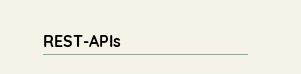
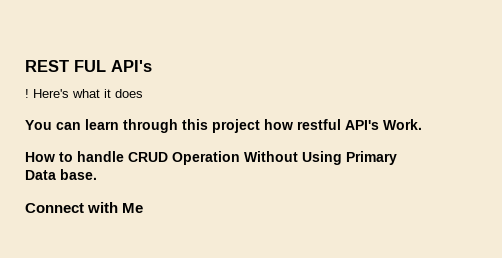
- REST-APIs
+ REST FUL API's
+ ! Here's what it does
+ You can learn through this project how restful API's Work.
+ How to handle CRUD Operation Without Using Primary Data base.
+ Connect with Me

